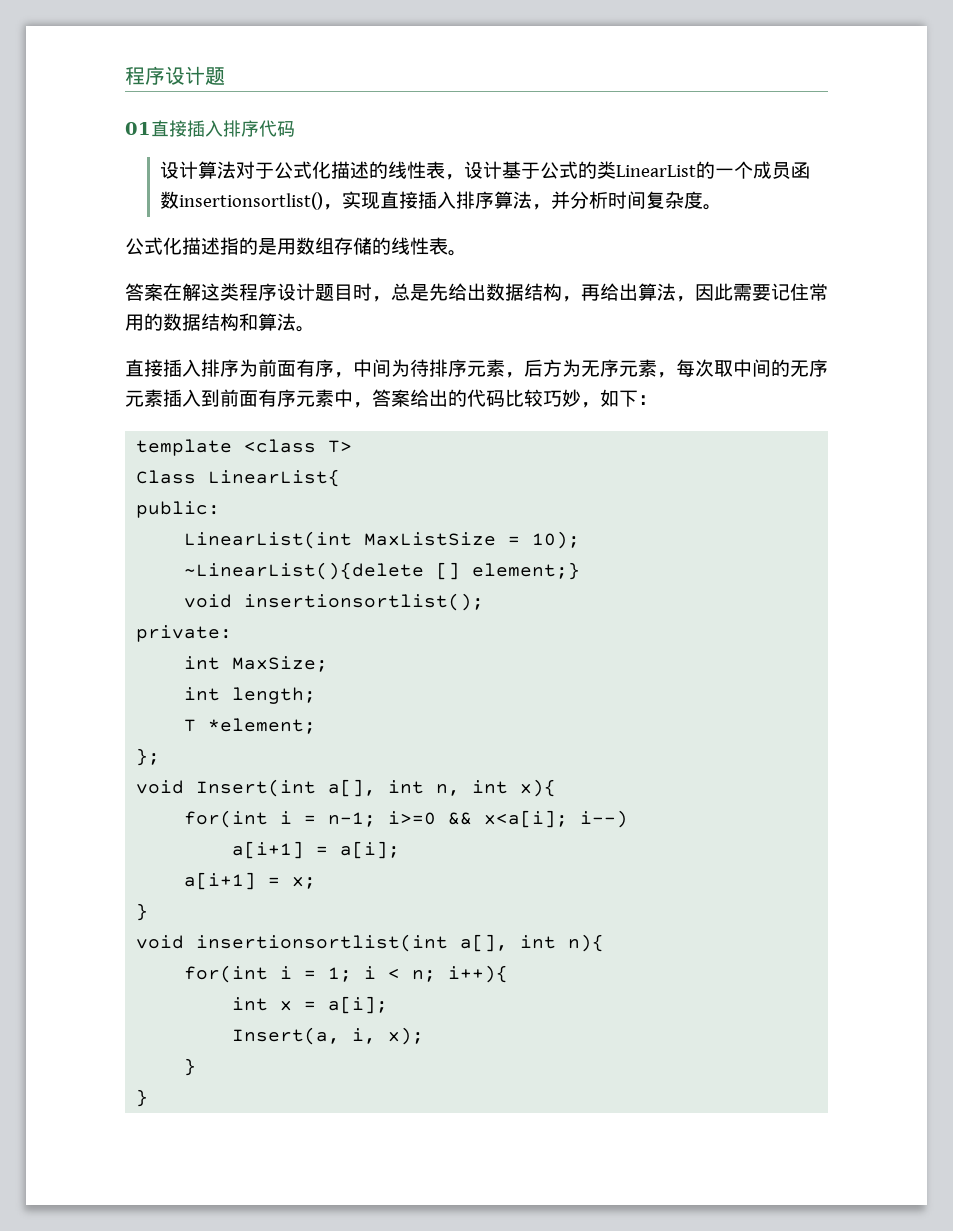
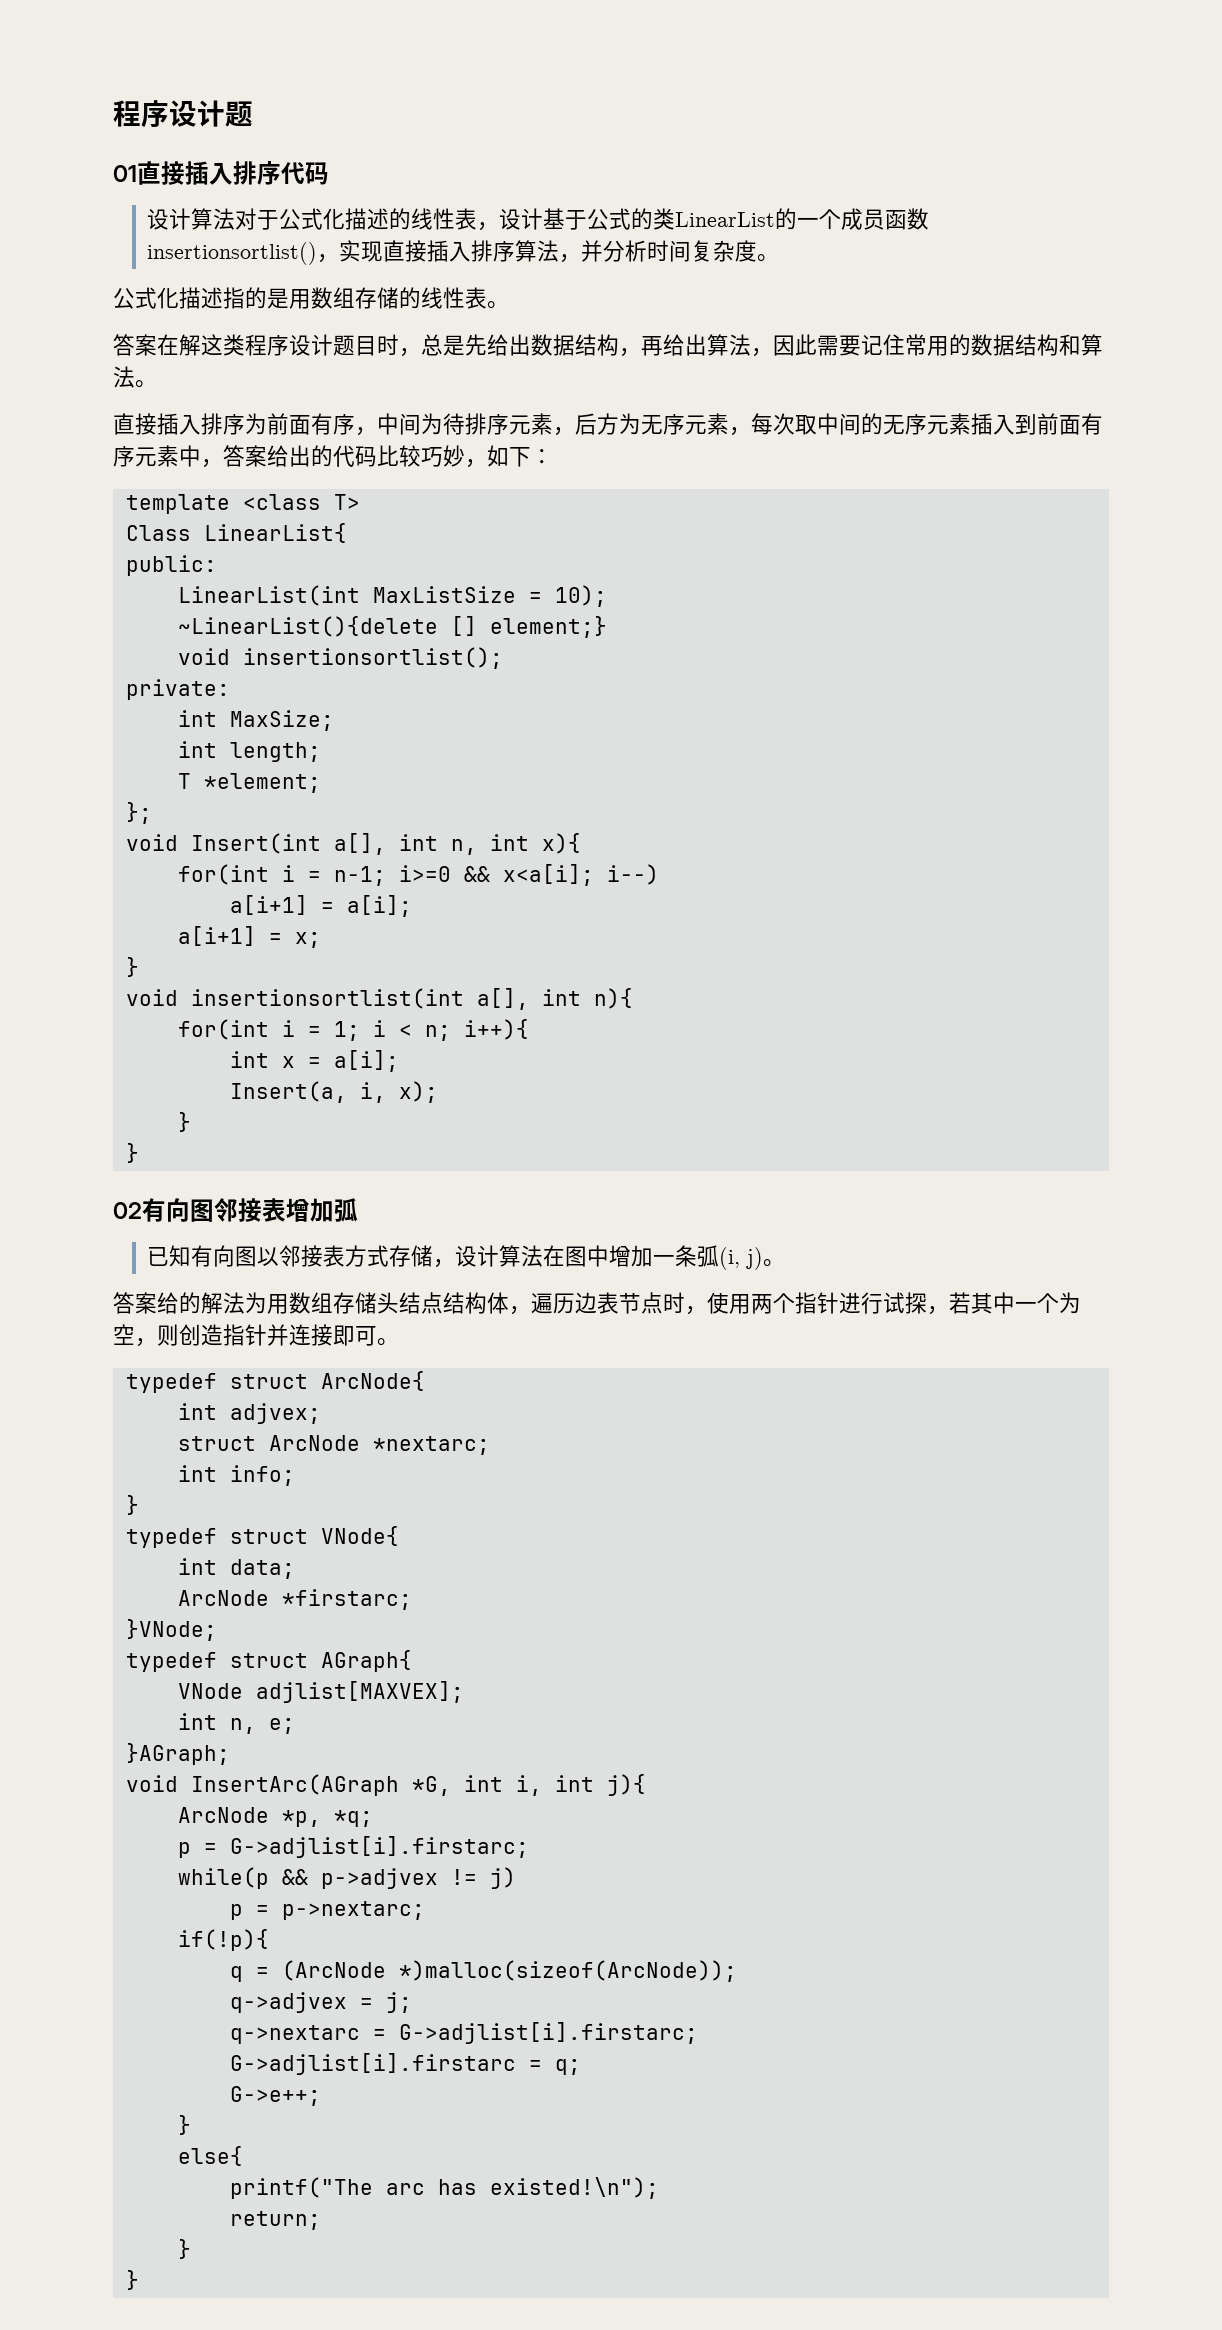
+ 02有向图邻接表增加弧
+ 已知有向图以邻接表方式存储，设计算法在图中增加一条弧(i, j)。
+ 答案给的解法为用数组存储头结点结构体，遍历边表节点时，使用两个指针进行试探，若其中一个为空，则创造指针并连接即可。
+ typedef struct ArcNode{
+ int adjvex;
+ struct ArcNode *nextarc;
+ int info;
+ }
+ typedef struct VNode{
+ int data;
+ ArcNode *firstarc;
+ }VNode;
+ typedef struct AGraph{
+ VNode adjlist[MAXVEX];
+ int n, e;
+ }AGraph;
+ void InsertArc(AGraph *G, int i, int j){
+ ArcNode *p, *q;
+ p = G->adjlist[i].firstarc;
+ while(p && p->adjvex != j)
+ p = p->nextarc;
+ if(!p){
+ q = (ArcNode *)malloc(sizeof(ArcNode));
+ q->adjvex = j;
+ q->nextarc = G->adjlist[i].firstarc;
+ G->adjlist[i].firstarc = q;
+ G->e++;
+ }
+ else{
+ printf("The arc has existed!\n");
+ return;
+ }
+ }

